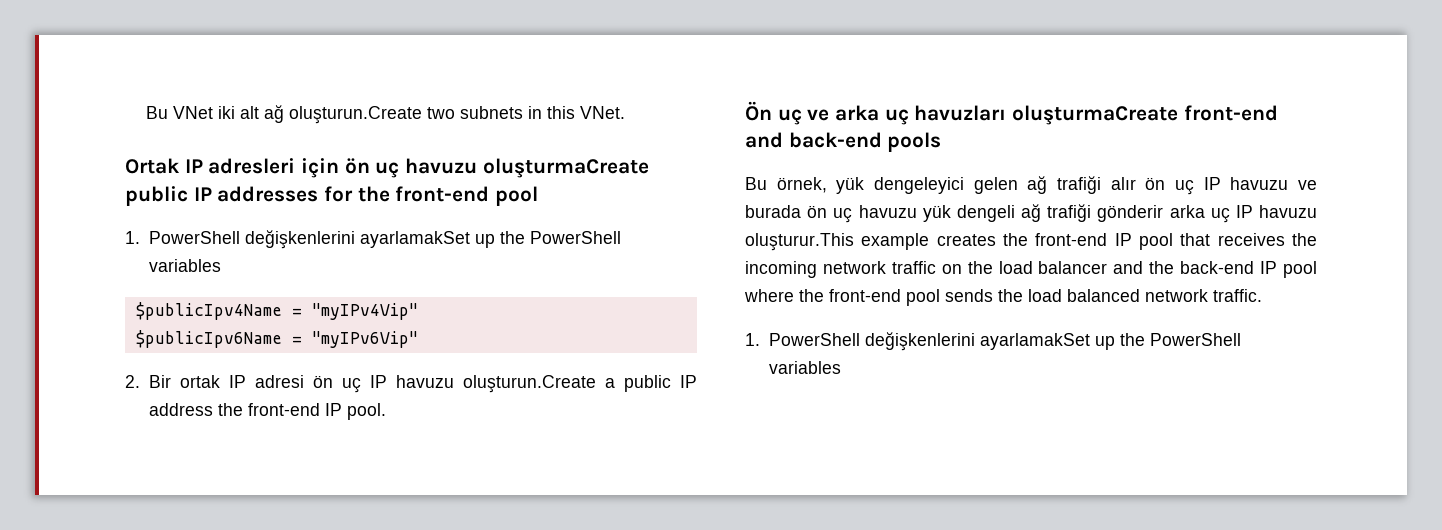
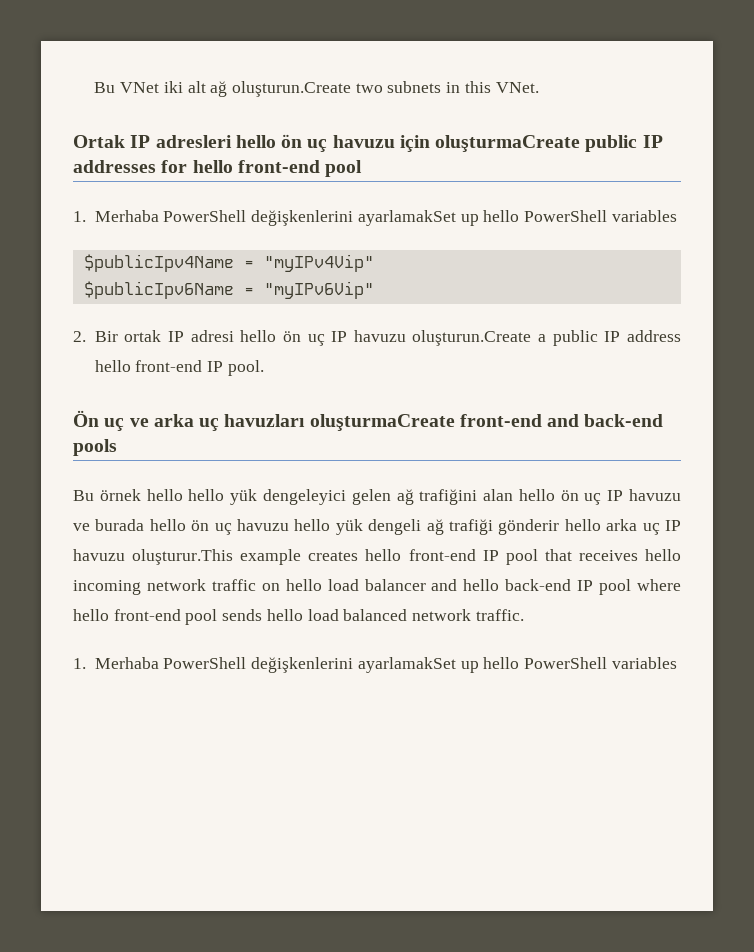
- Ortak IP adresleri için ön uç havuzu oluşturmaCreate public IP addresses for the front-end pool
- 1. PowerShell değişkenlerini ayarlamakSet up the PowerShell variables
+ Ortak IP adresleri hello ön uç havuzu için oluşturmaCreate public IP addresses for hello front-end pool
+ 1. Merhaba PowerShell değişkenlerini ayarlamakSet up hello PowerShell variables
- 2. Bir ortak IP adresi ön uç IP havuzu oluşturun.Create a public IP address the front-end IP pool.
+ 2. Bir ortak IP adresi hello ön uç IP havuzu oluşturun.Create a public IP address hello front-end IP pool.
- Bu örnek, yük dengeleyici gelen ağ trafiği alır ön uç IP havuzu ve burada ön uç havuzu yük dengeli ağ trafiği gönderir arka uç IP havuzu oluşturur.This example creates the front-end IP pool that receives the incoming network traffic on the load balancer and the back-end IP pool where the front-end pool sends the load balanced network traffic.
- 1. PowerShell değişkenlerini ayarlamakSet up the PowerShell variables
+ Bu örnek hello hello yük dengeleyici gelen ağ trafiğini alan hello ön uç IP havuzu ve burada hello ön uç havuzu hello yük dengeli ağ trafiği gönderir hello arka uç IP havuzu oluşturur.This example creates hello front-end IP pool that receives hello incoming network traffic on hello load balancer and hello back-end IP pool where hello front-end pool sends hello load balanced network traffic.
+ 1. Merhaba PowerShell değişkenlerini ayarlamakSet up hello PowerShell variables

